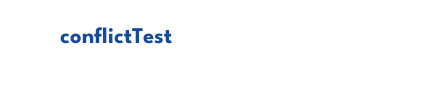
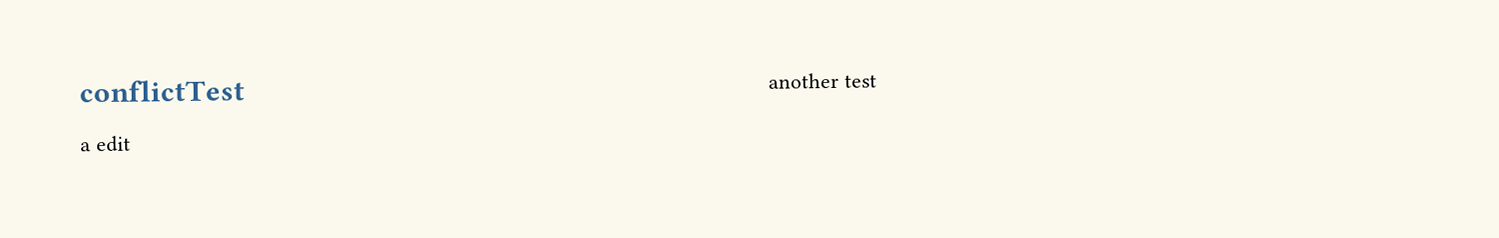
+ a edit
+ another test

